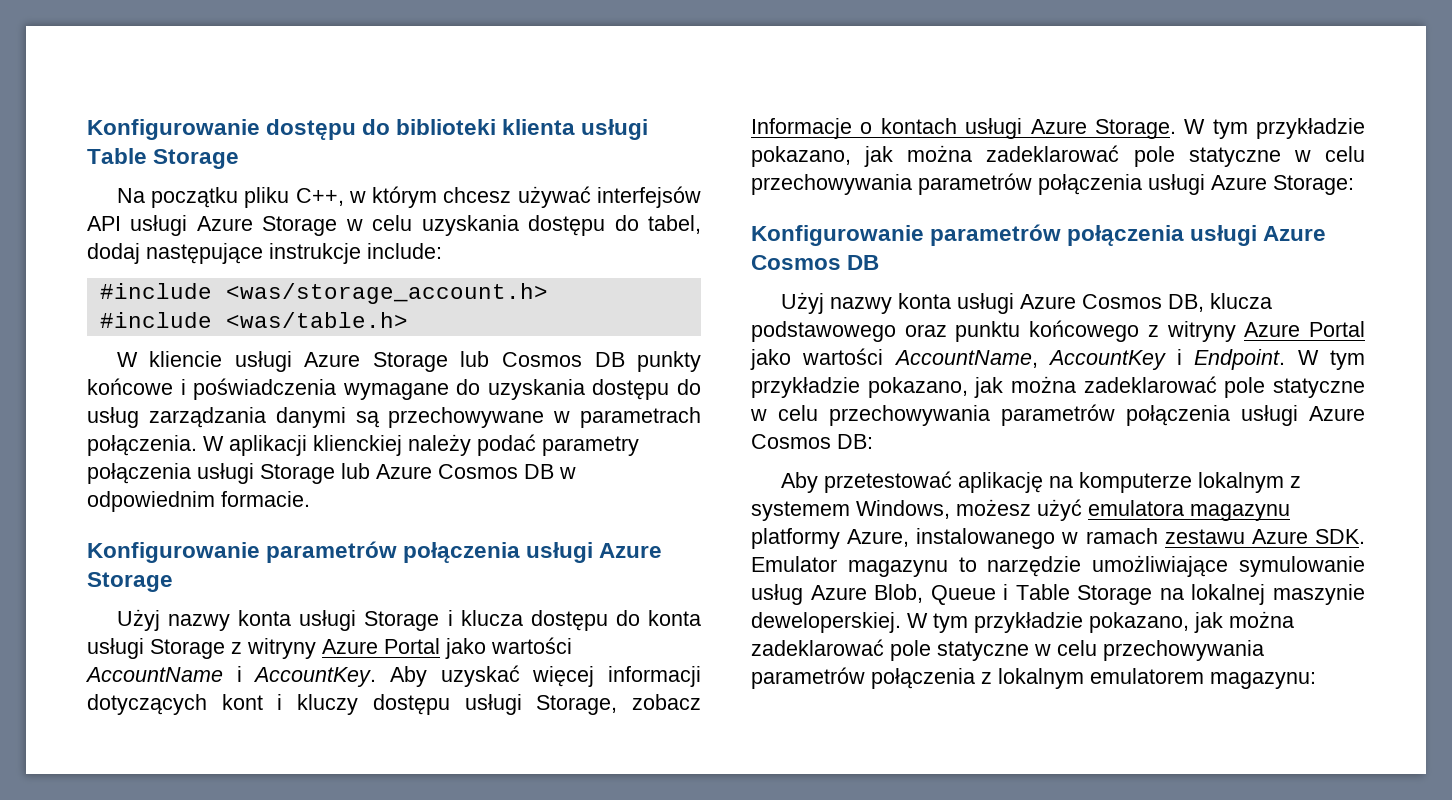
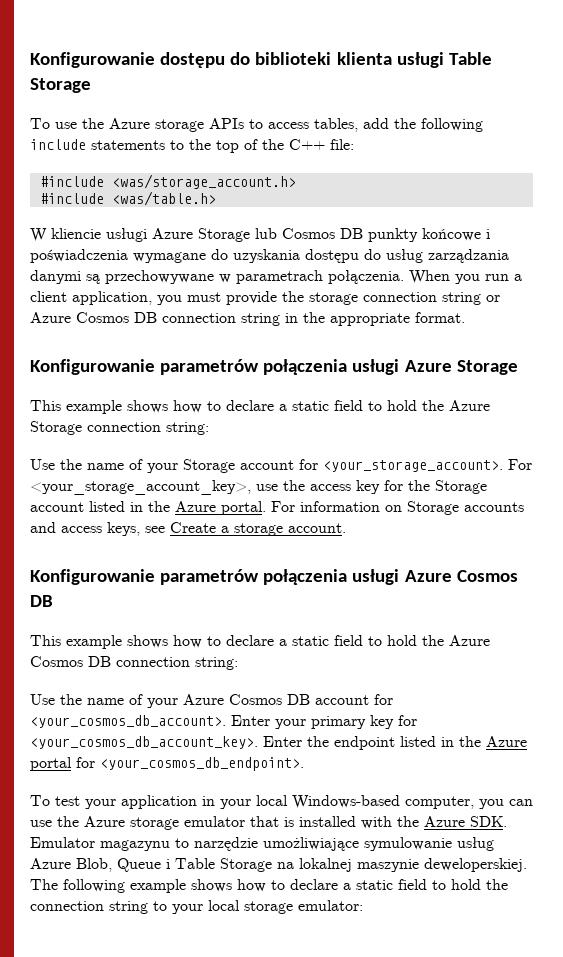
- Na początku pliku C++, w którym chcesz używać interfejsów API usługi Azure Storage w celu uzyskania dostępu do tabel, dodaj następujące instrukcje include:
+ To use the Azure storage APIs to access tables, add the following include statements to the top of the C++ file:
- W aplikacji klienckiej należy podać parametry połączenia usługi Storage lub Azure Cosmos DB w odpowiednim formacie.
+ When you run a client application, you must provide the storage connection string or Azure Cosmos DB connection string in the appropriate format.
- Użyj nazwy konta usługi Storage i klucza dostępu do konta usługi Storage z witryny Azure Portal jako wartości AccountName i AccountKey. Aby uzyskać więcej informacji dotyczących kont i kluczy dostępu usługi Storage, zobacz Informacje o kontach usługi Azure Storage. W tym przykładzie pokazano, jak można zadeklarować pole statyczne w celu przechowywania parametrów połączenia usługi Azure Storage:
+ This example shows how to declare a static field to hold the Azure Storage connection string:
+ Use the name of your Storage account for <your_storage_account>. For <your_storage_account_key>, use the access key for the Storage account listed in the Azure portal. For information on Storage accounts and access keys, see Create a storage account.
- Użyj nazwy konta usługi Azure Cosmos DB, klucza podstawowego oraz punktu końcowego z witryny Azure Portal jako wartości AccountName, AccountKey i Endpoint. W tym przykładzie pokazano, jak można zadeklarować pole statyczne w celu przechowywania parametrów połączenia usługi Azure Cosmos DB:
- Aby przetestować aplikację na komputerze lokalnym z systemem Windows, możesz użyć emulatora magazynu platformy Azure, instalowanego w ramach zestawu Azure SDK. Emulator magazynu to narzędzie umożliwiające symulowanie usług Azure Blob, Queue i Table Storage na lokalnej maszynie deweloperskiej.
+ This example shows how to declare a static field to hold the Azure Cosmos DB connection string:
+ Use the name of your Azure Cosmos DB account for <your_cosmos_db_account>. Enter your primary key for <your_cosmos_db_account_key>. Enter the endpoint listed in the Azure portal for <your_cosmos_db_endpoint>.
+ To test your application in your local Windows-based computer, you can use the Azure storage emulator that is installed with the Azure SDK. Emulator magazynu to narzędzie umożliwiające symulowanie usług Azure Blob, Queue i Table Storage na lokalnej maszynie deweloperskiej.
- W tym przykładzie pokazano, jak można zadeklarować pole statyczne w celu przechowywania parametrów połączenia z lokalnym emulatorem magazynu:
+ The following example shows how to declare a static field to hold the connection string to your local storage emulator:

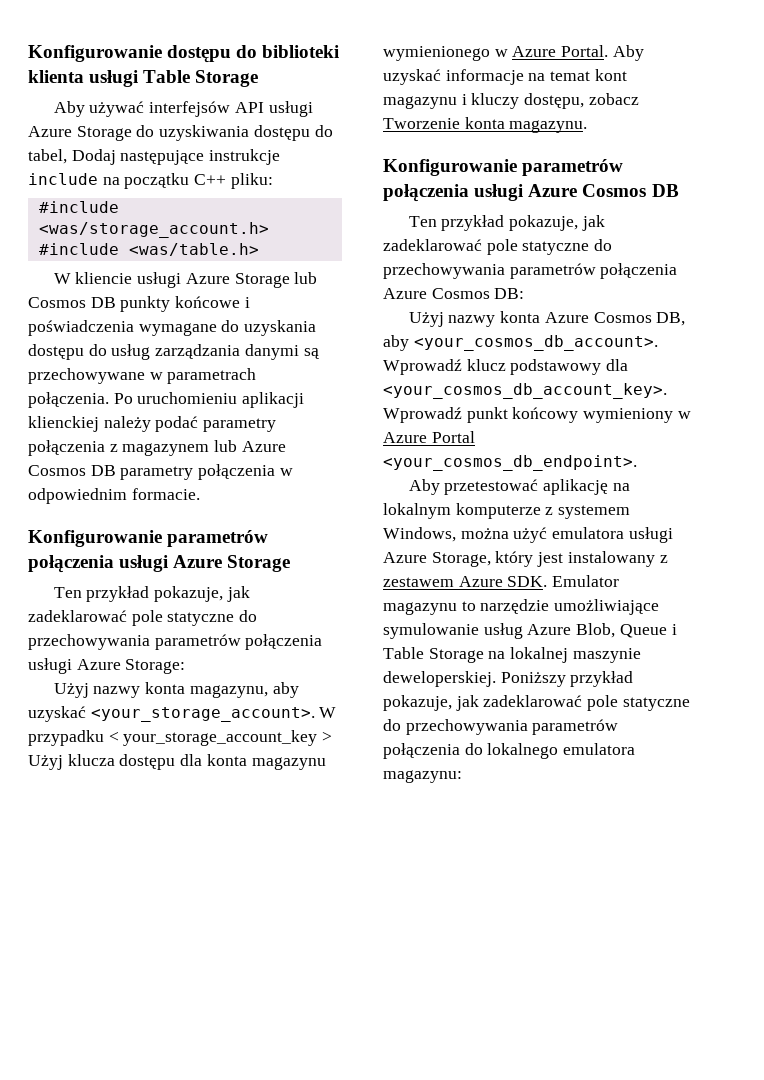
- To use the Azure storage APIs to access tables, add the following include statements to the top of the C++ file:
+ Aby używać interfejsów API usługi Azure Storage do uzyskiwania dostępu do tabel, Dodaj następujące instrukcje include na początku C++ pliku:
- When you run a client application, you must provide the storage connection string or Azure Cosmos DB connection string in the appropriate format.
+ Po uruchomieniu aplikacji klienckiej należy podać parametry połączenia z magazynem lub Azure Cosmos DB parametry połączenia w odpowiednim formacie.
- This example shows how to declare a static field to hold the Azure Storage connection string:
- Use the name of your Storage account for <your_storage_account>. For <your_storage_account_key>, use the access key for the Storage account listed in the Azure portal. For information on Storage accounts and access keys, see Create a storage account.
+ Ten przykład pokazuje, jak zadeklarować pole statyczne do przechowywania parametrów połączenia usługi Azure Storage:
+ Użyj nazwy konta magazynu, aby uzyskać <your_storage_account>. W przypadku < your_storage_account_key > Użyj klucza dostępu dla konta magazynu wymienionego w Azure Portal. Aby uzyskać informacje na temat kont magazynu i kluczy dostępu, zobacz Tworzenie konta magazynu.
- This example shows how to declare a static field to hold the Azure Cosmos DB connection string:
- Use the name of your Azure Cosmos DB account for <your_cosmos_db_account>. Enter your primary key for <your_cosmos_db_account_key>. Enter the endpoint listed in the Azure portal for <your_cosmos_db_endpoint>.
- To test your application in your local Windows-based computer, you can use the Azure storage emulator that is installed with the Azure SDK. Emulator magazynu to narzędzie umożliwiające symulowanie usług Azure Blob, Queue i Table Storage na lokalnej maszynie deweloperskiej.
+ Ten przykład pokazuje, jak zadeklarować pole statyczne do przechowywania parametrów połączenia Azure Cosmos DB:
+ Użyj nazwy konta Azure Cosmos DB, aby <your_cosmos_db_account>. Wprowadź klucz podstawowy dla <your_cosmos_db_account_key>. Wprowadź punkt końcowy wymieniony w Azure Portal <your_cosmos_db_endpoint>.
+ Aby przetestować aplikację na lokalnym komputerze z systemem Windows, można użyć emulatora usługi Azure Storage, który jest instalowany z zestawem Azure SDK. Emulator magazynu to narzędzie umożliwiające symulowanie usług Azure Blob, Queue i Table Storage na lokalnej maszynie deweloperskiej.
- The following example shows how to declare a static field to hold the connection string to your local storage emulator:
+ Poniższy przykład pokazuje, jak zadeklarować pole statyczne do przechowywania parametrów połączenia do lokalnego emulatora magazynu:

